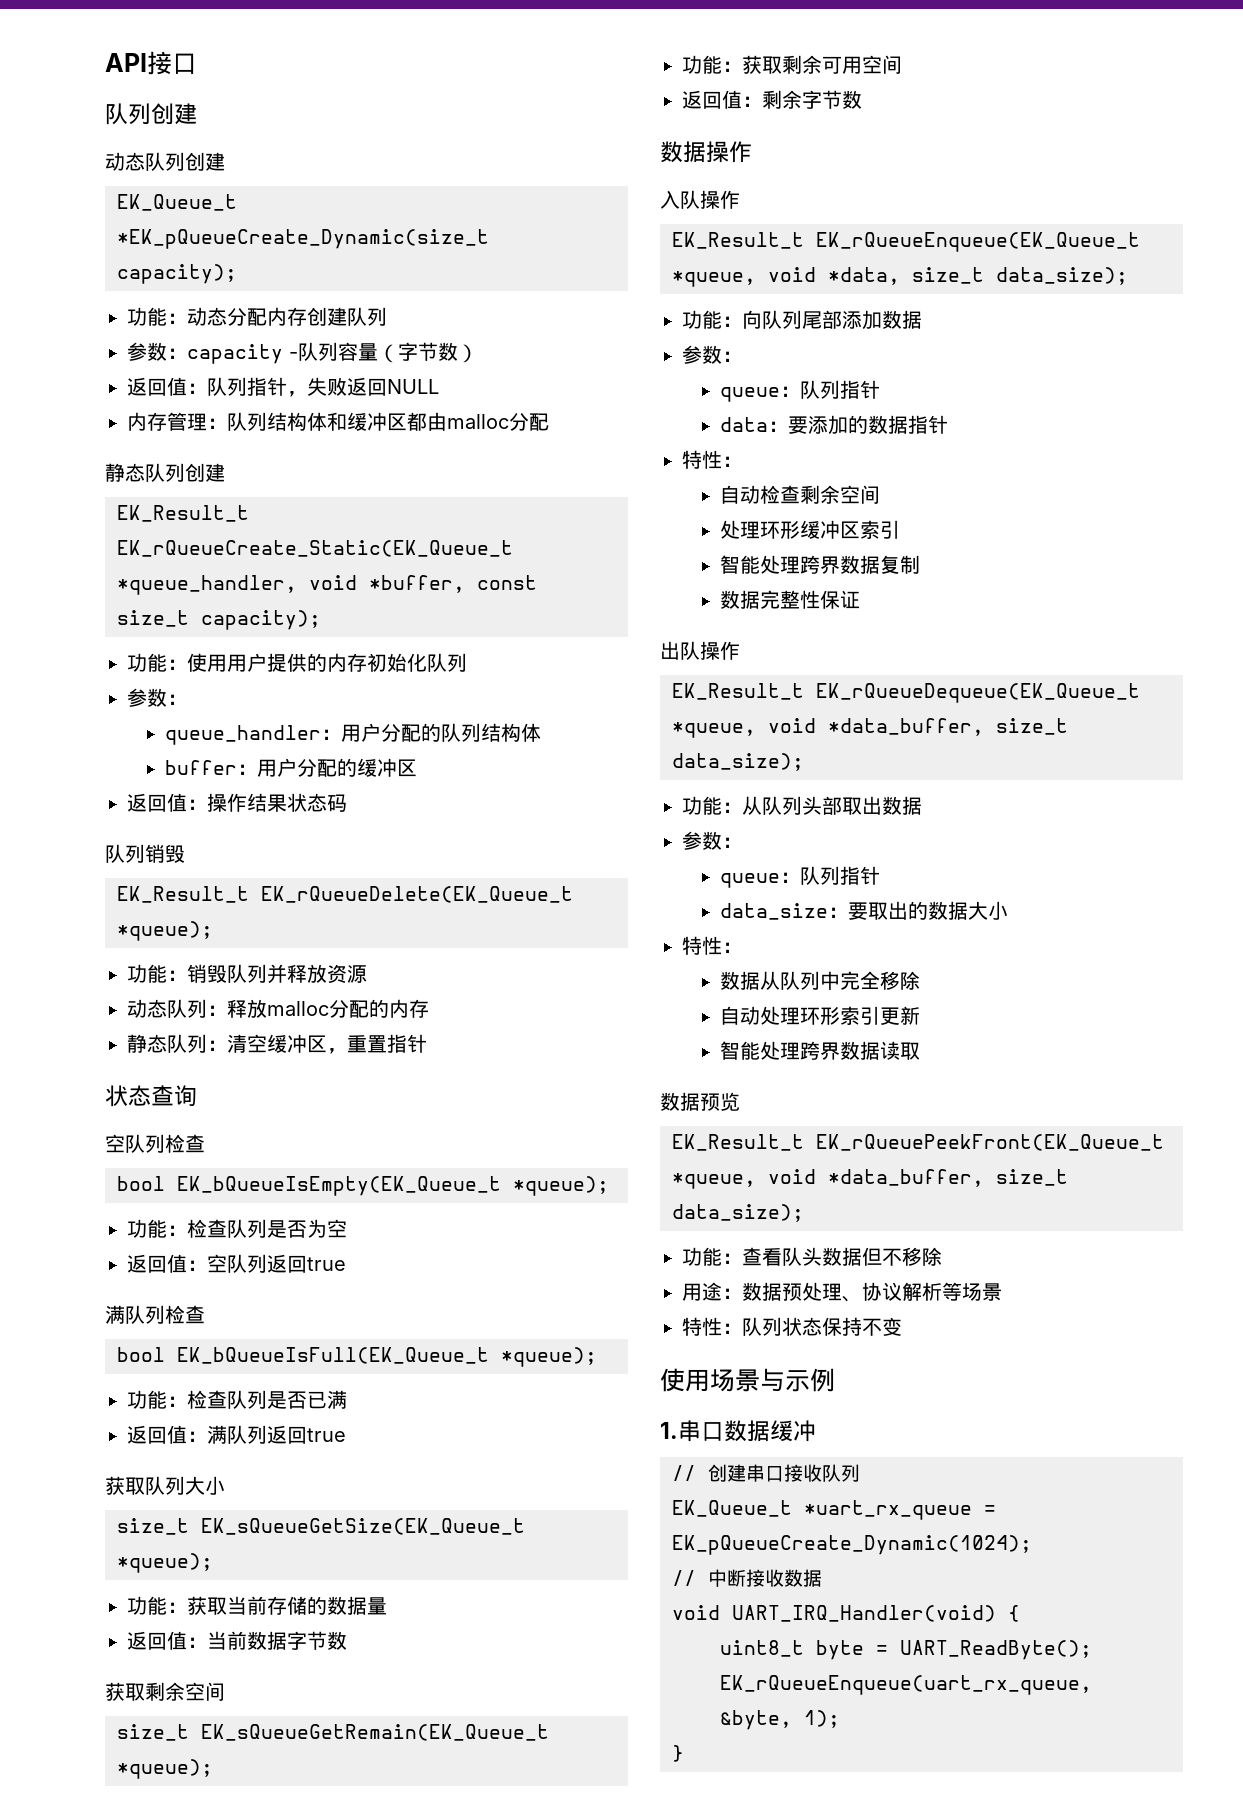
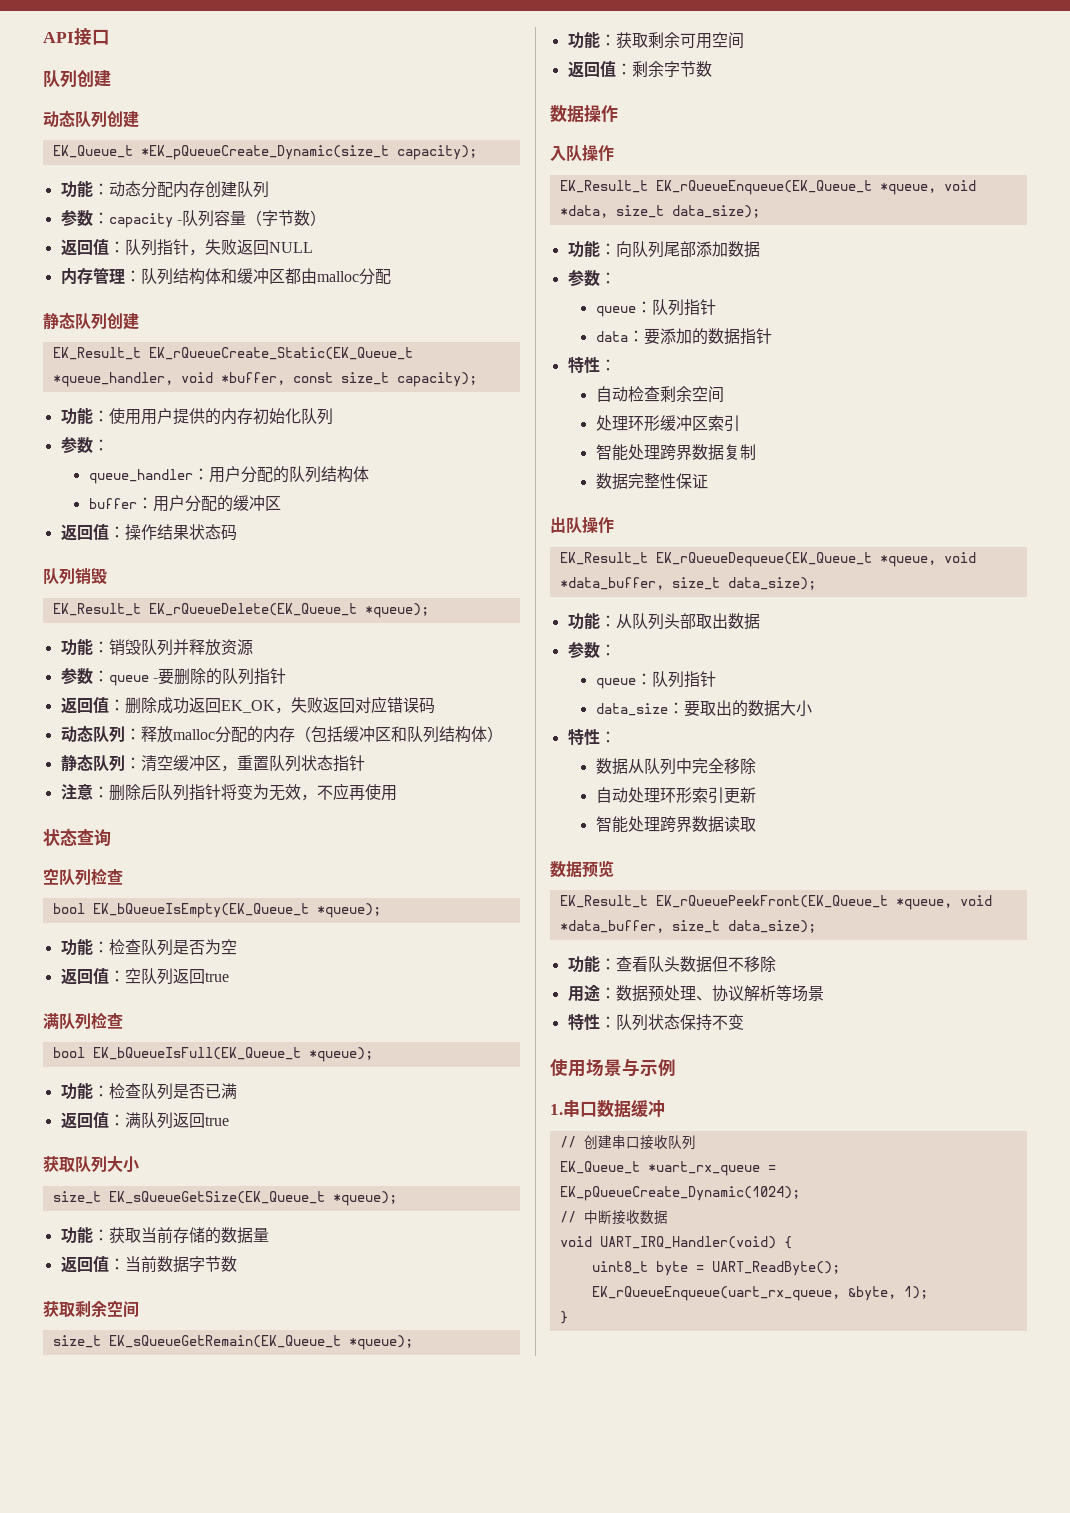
+ 参数：queue -要删除的队列指针
+ 返回值：删除成功返回EK_OK，失败返回对应错误码
- 动态队列：释放malloc分配的内存
+ 动态队列：释放malloc分配的内存（包括缓冲区和队列结构体）
- 静态队列：清空缓冲区，重置指针
+ 静态队列：清空缓冲区，重置队列状态指针
+ 注意：删除后队列指针将变为无效，不应再使用

